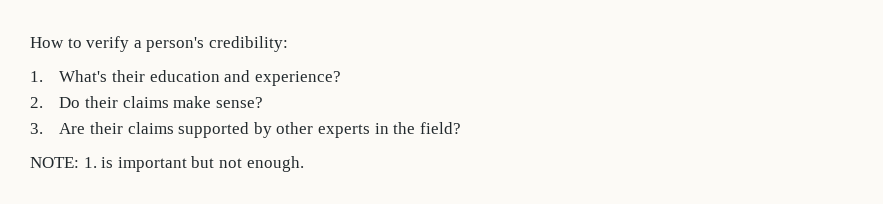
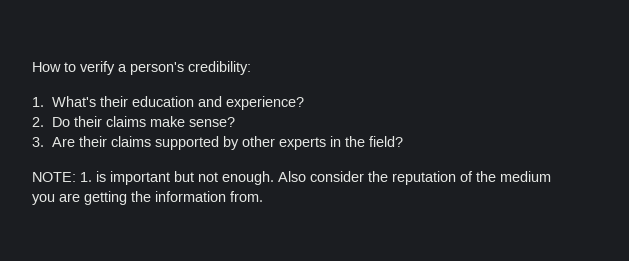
+ Also consider the reputation of the medium you are getting the information from.

